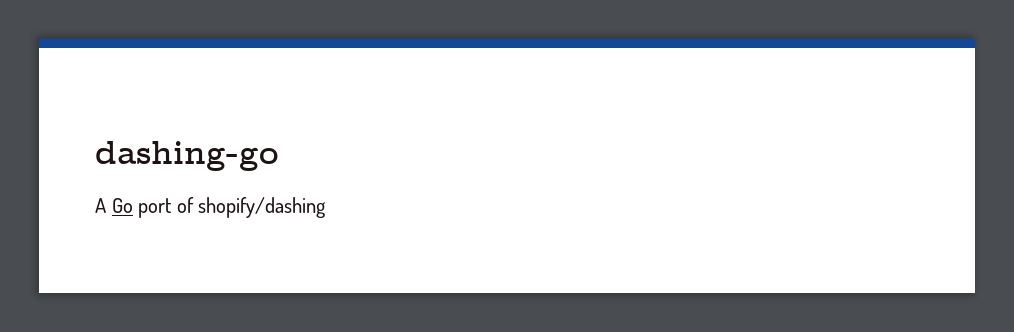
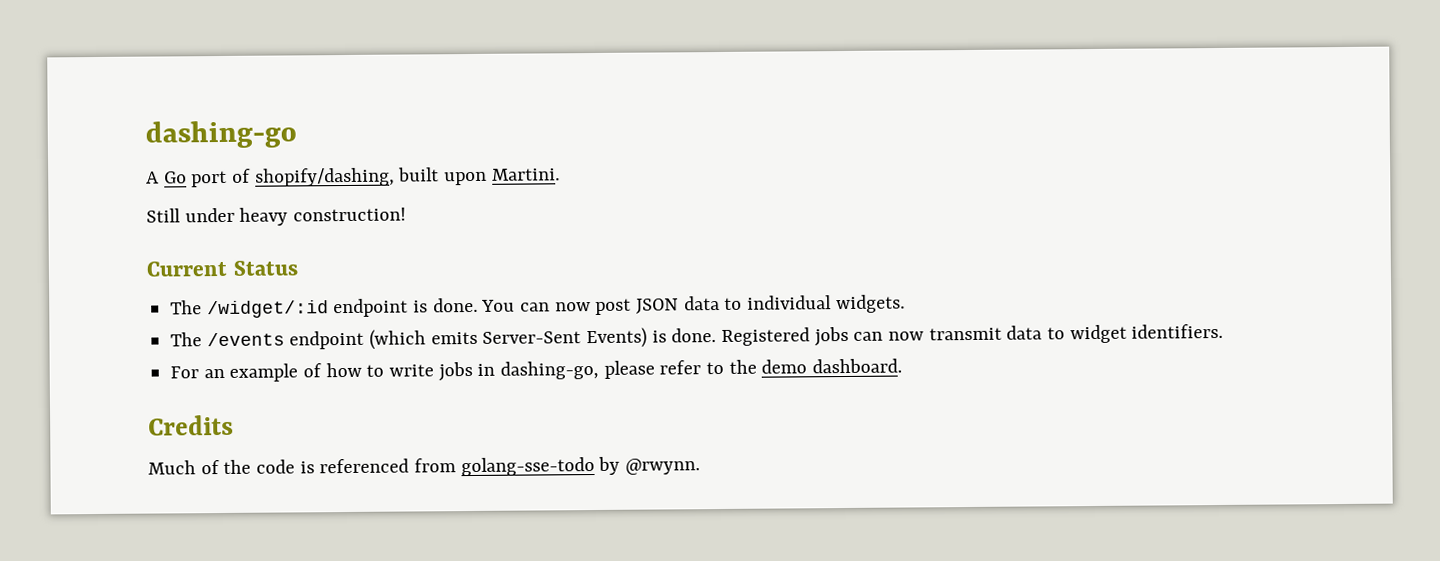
- A Go port of shopify/dashing
+ A Go port of shopify/dashing, built upon Martini.
+ Still under heavy construction!
+ Current Status
+ The /widget/:id endpoint is done. You can now post JSON data to individual widgets.
+ The /events endpoint (which emits Server-Sent Events) is done. Registered jobs can now transmit data to widget identifiers.
+ For an example of how to write jobs in dashing-go, please refer to the demo dashboard.
+ Credits
+ Much of the code is referenced from golang-sse-todo by @rwynn.

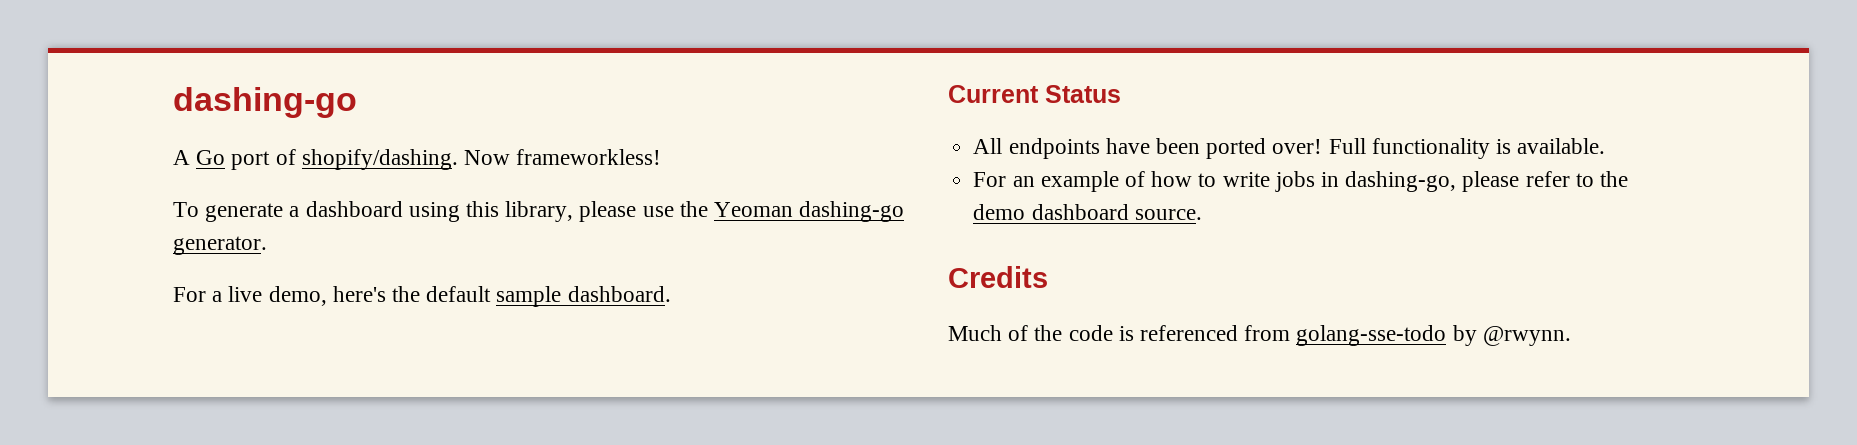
- A Go port of shopify/dashing, built upon Martini.
- Still under heavy construction!
+ A Go port of shopify/dashing. Now frameworkless!
+ To generate a dashboard using this library, please use the Yeoman dashing-go generator.
+ For a live demo, here's the default sample dashboard.
  Current Status
- The /widget/:id endpoint is done. You can now post JSON data to individual widgets.
- The /events endpoint (which emits Server-Sent Events) is done. Registered jobs can now transmit data to widget identifiers.
+ All endpoints have been ported over! Full functionality is available.
- For an example of how to write jobs in dashing-go, please refer to the demo dashboard.
+ For an example of how to write jobs in dashing-go, please refer to the demo dashboard source.

